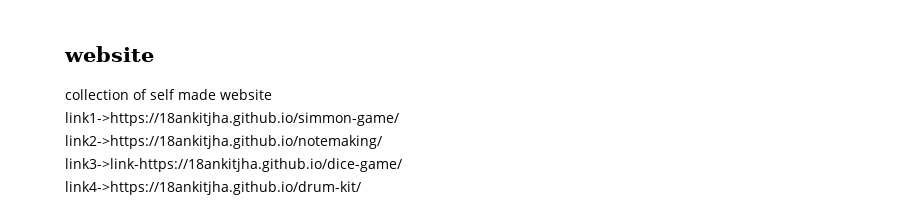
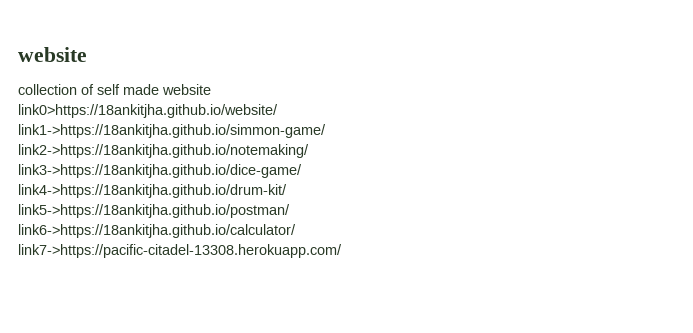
+ link0>https://18ankitjha.github.io/website/
- link3->link-https://18ankitjha.github.io/dice-game/
+ link3->https://18ankitjha.github.io/dice-game/
+ link5->https://18ankitjha.github.io/postman/
+ link6->https://18ankitjha.github.io/calculator/
+ link7->https://pacific-citadel-13308.herokuapp.com/

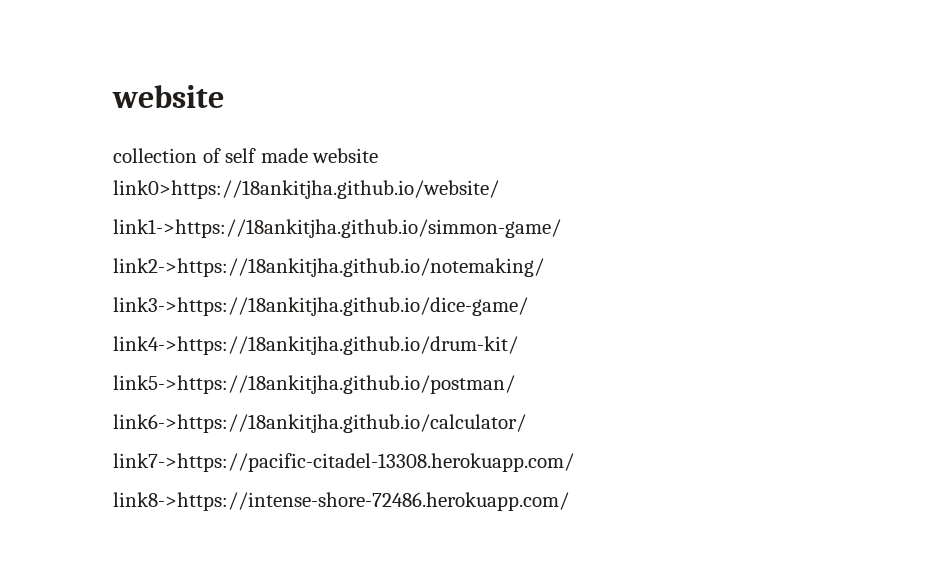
+ link8->https://intense-shore-72486.herokuapp.com/

